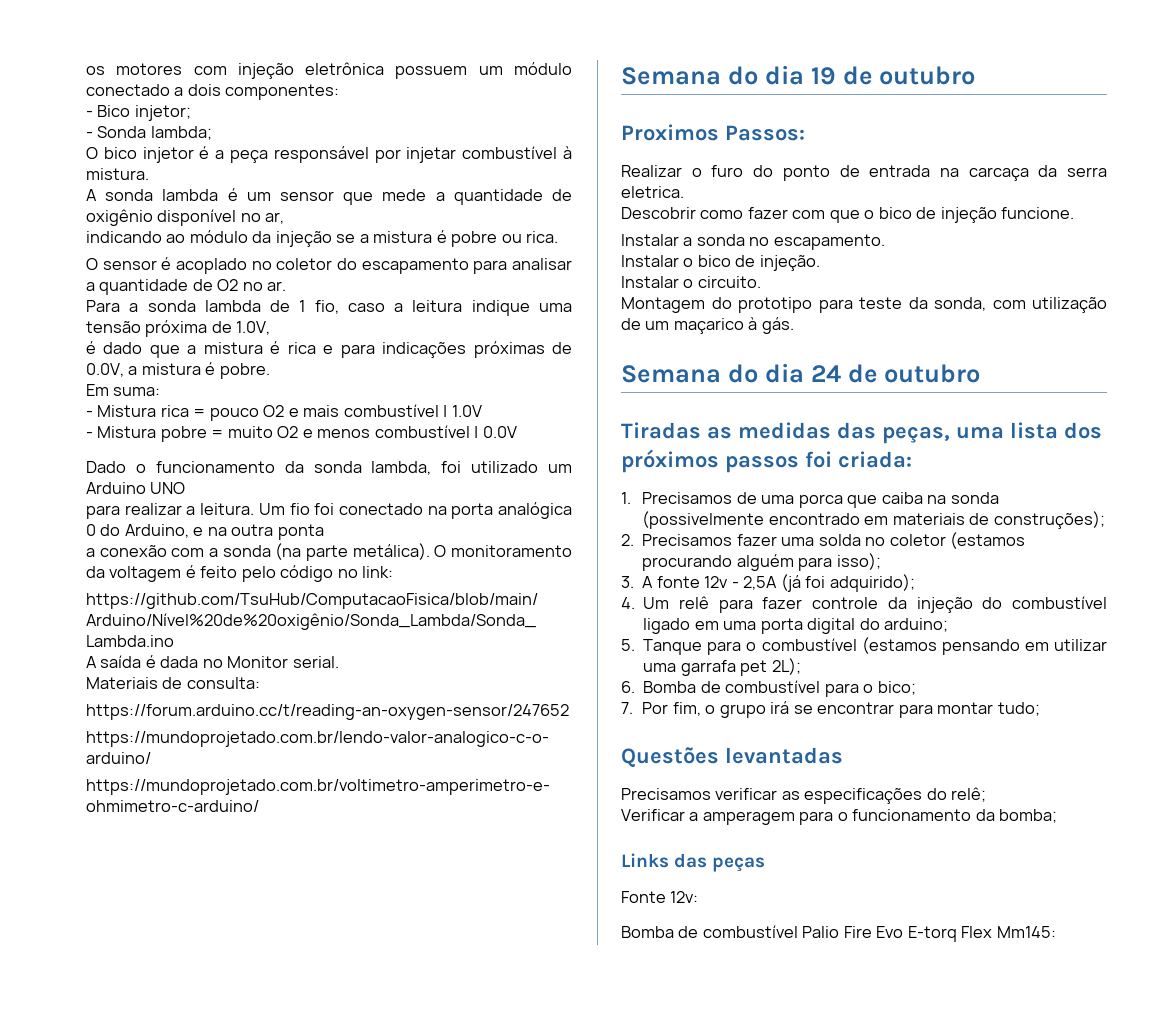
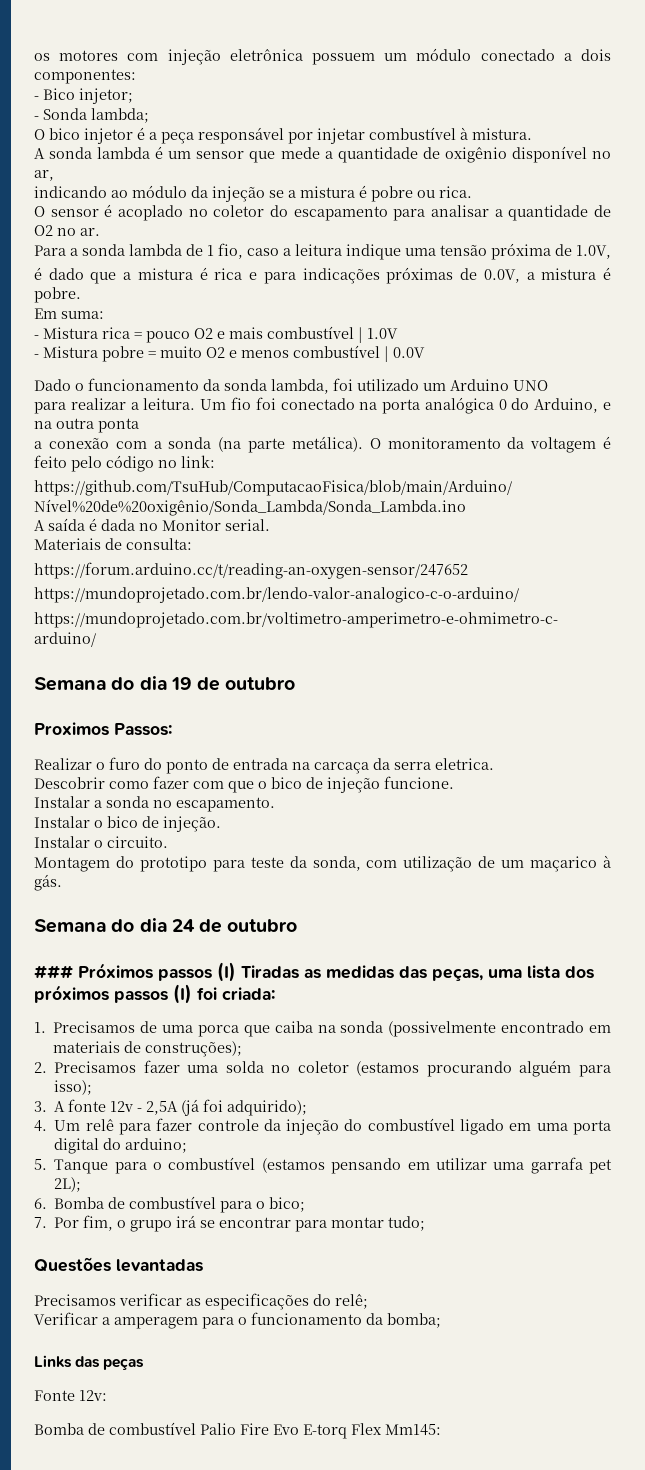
- Tiradas as medidas das peças, uma lista dos próximos passos foi criada:
+ ### Próximos passos (I) Tiradas as medidas das peças, uma lista dos próximos passos (I) foi criada:

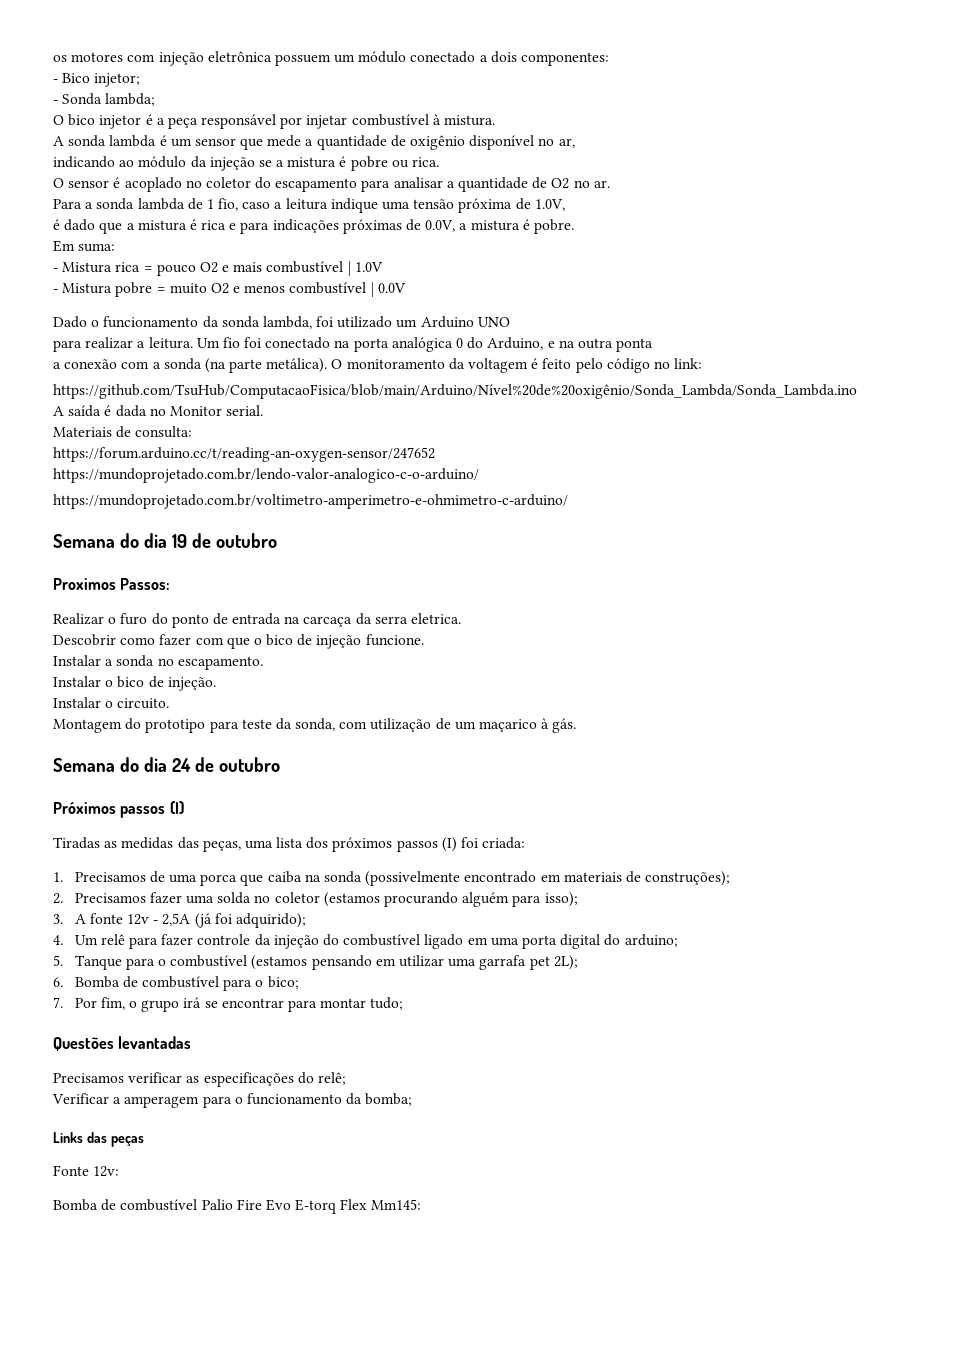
- ### Próximos passos (I) Tiradas as medidas das peças, uma lista dos próximos passos (I) foi criada:
+ Próximos passos (I)
+ Tiradas as medidas das peças, uma lista dos próximos passos (I) foi criada:

